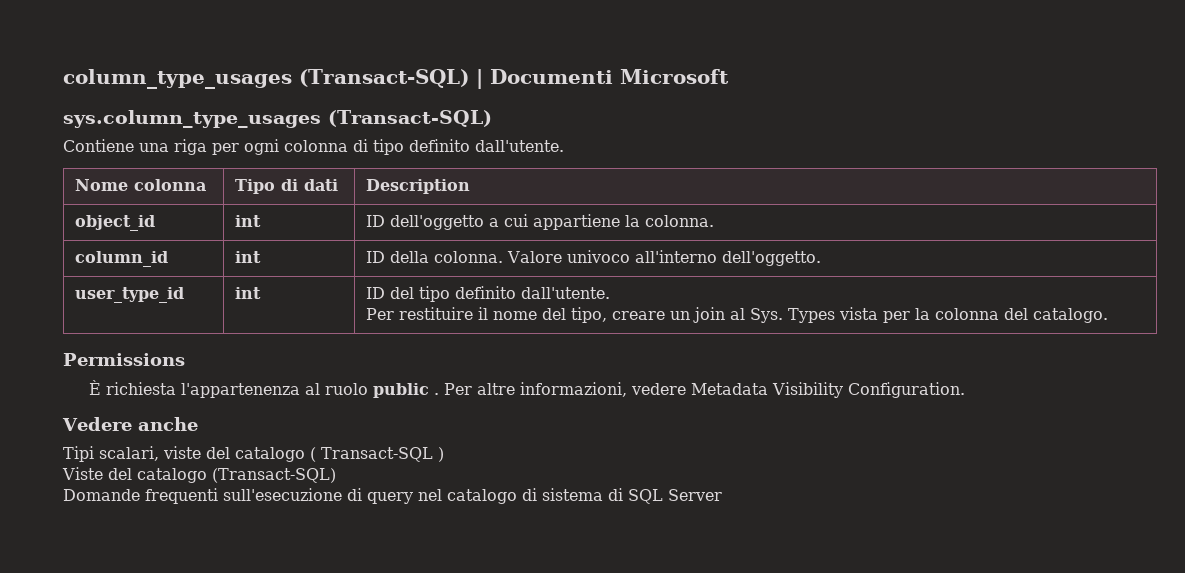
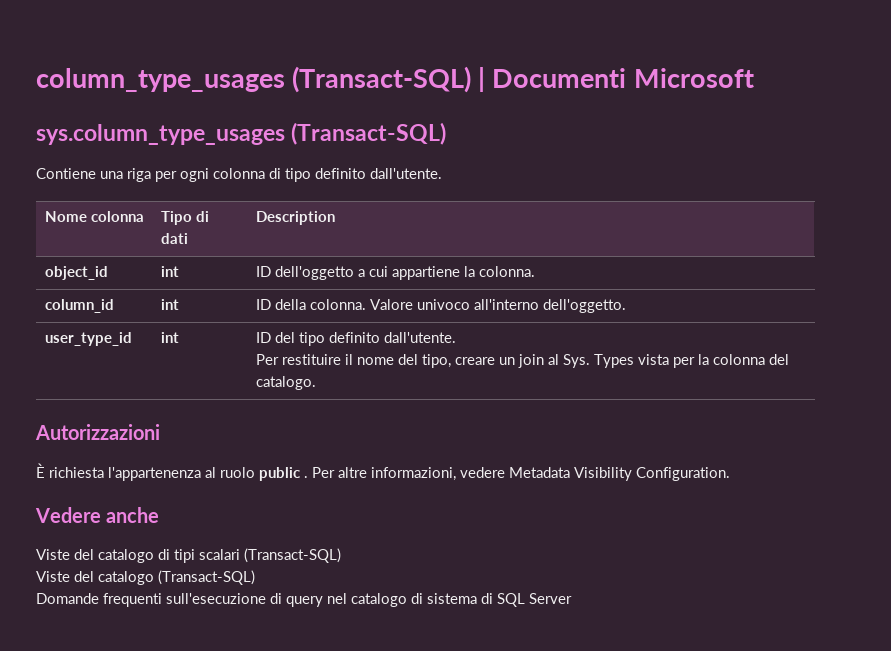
- Permissions
+ Autorizzazioni
- Tipi scalari, viste del catalogo ( Transact-SQL )
+ Viste del catalogo di tipi scalari (Transact-SQL)

